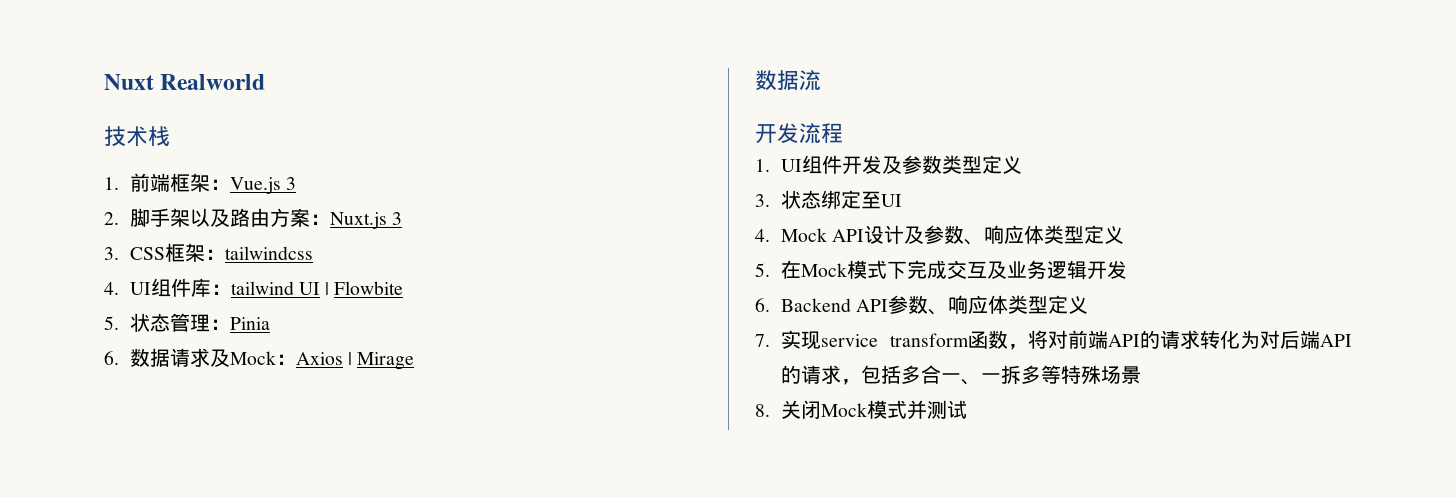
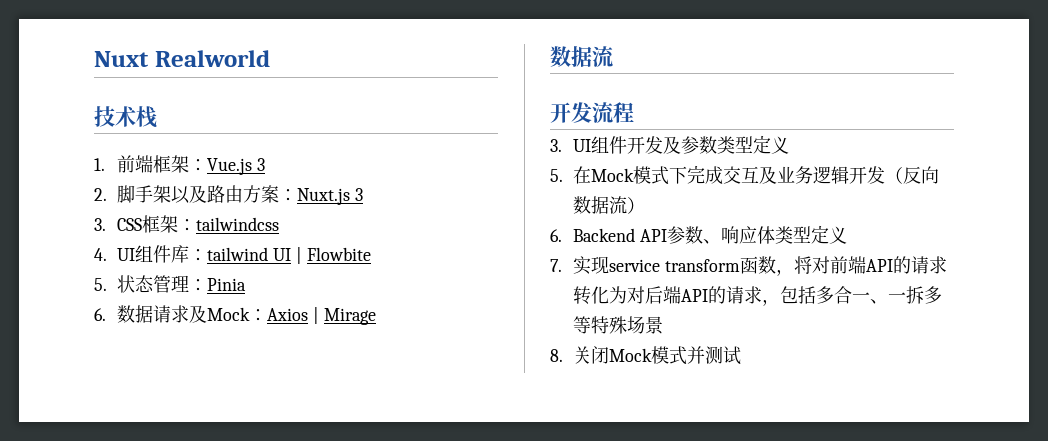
- 1. UI组件开发及参数类型定义
+ 3. UI组件开发及参数类型定义
- 3.状态绑定至UI
- 4. Mock API设计及参数、响应体类型定义
- 5.在Mock模式下完成交互及业务逻辑开发
+ 5.在Mock模式下完成交互及业务逻辑开发（反向数据流）

